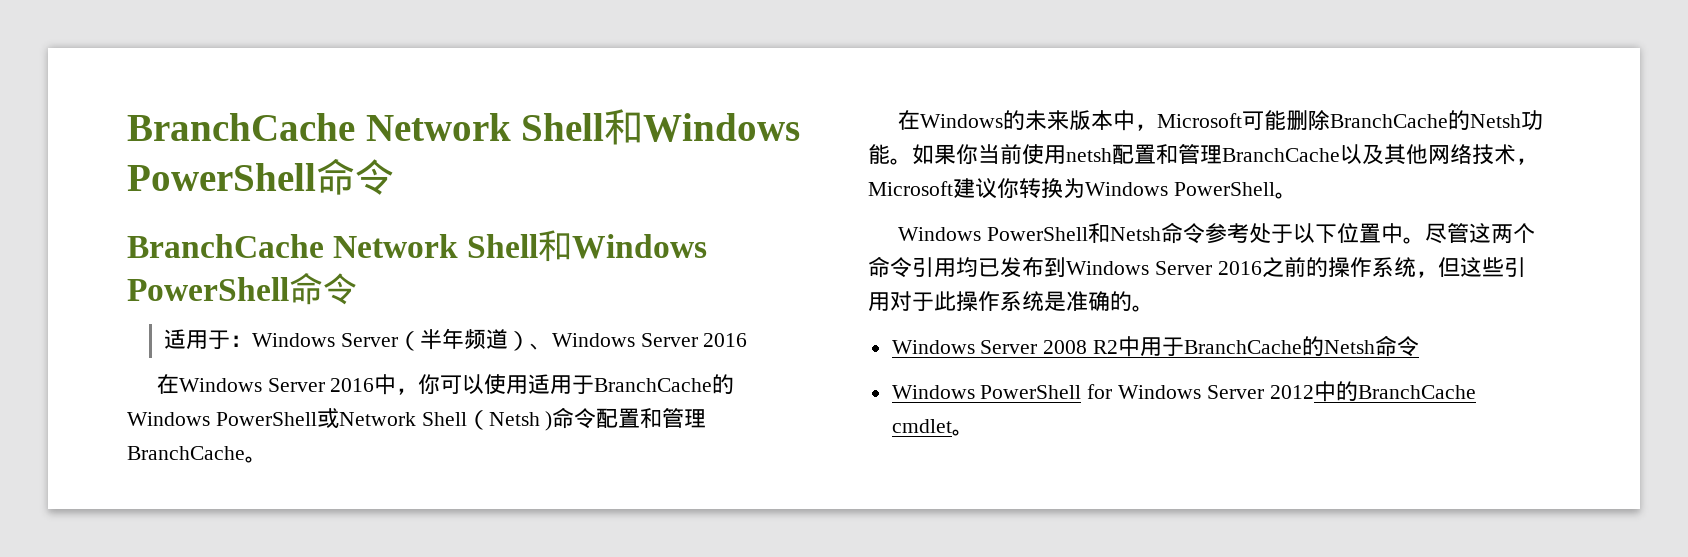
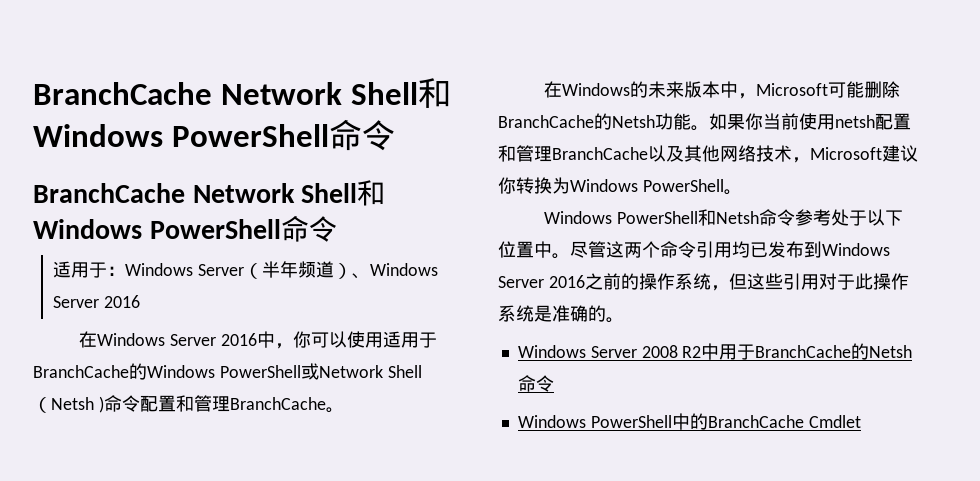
- Windows PowerShell for Windows Server 2012中的BranchCache cmdlet。
+ Windows PowerShell中的BranchCache Cmdlet

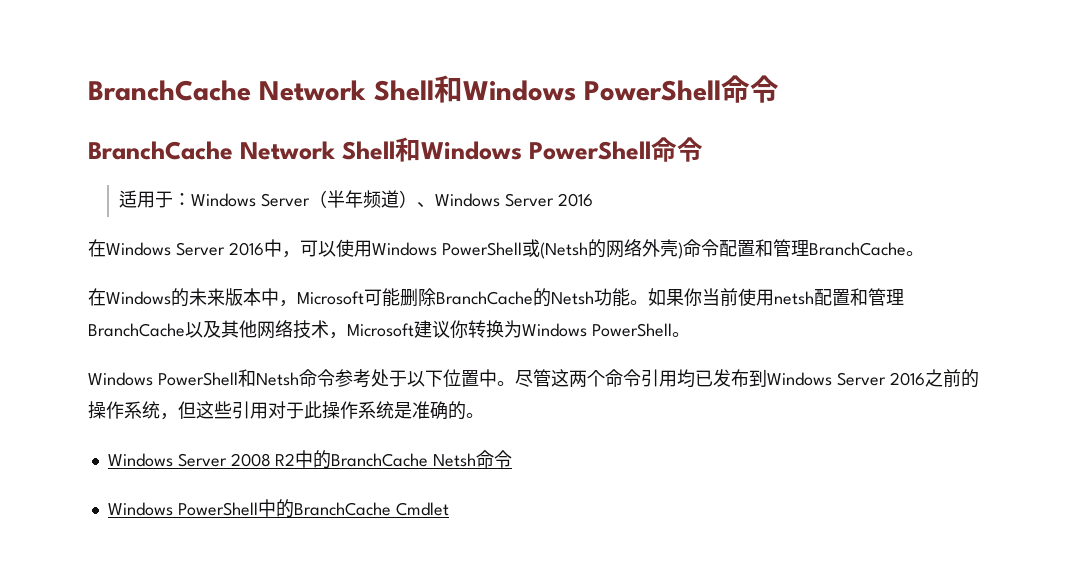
- 在Windows Server 2016中，你可以使用适用于BranchCache的Windows PowerShell或Network Shell（Netsh )命令配置和管理BranchCache。
+ 在Windows Server 2016中，可以使用Windows PowerShell或(Netsh的网络外壳)命令配置和管理BranchCache。
- Windows Server 2008 R2中用于BranchCache的Netsh命令
+ Windows Server 2008 R2中的BranchCache Netsh命令

